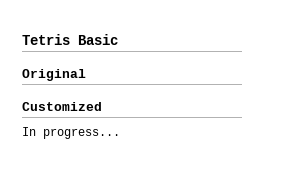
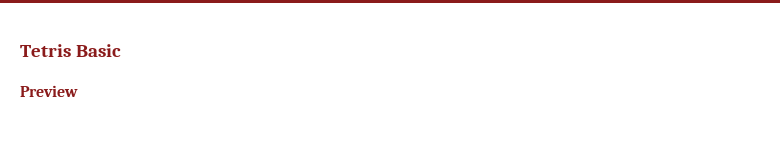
- Original
- Customized
- In progress...
+ Preview

